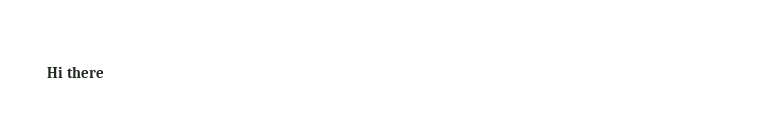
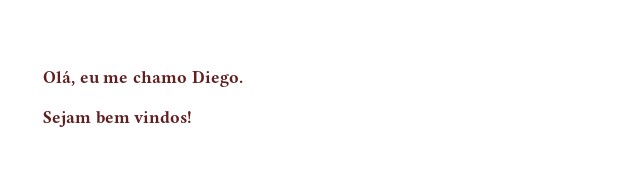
- Hi there
+ Olá, eu me chamo Diego.
+ Sejam bem vindos!

